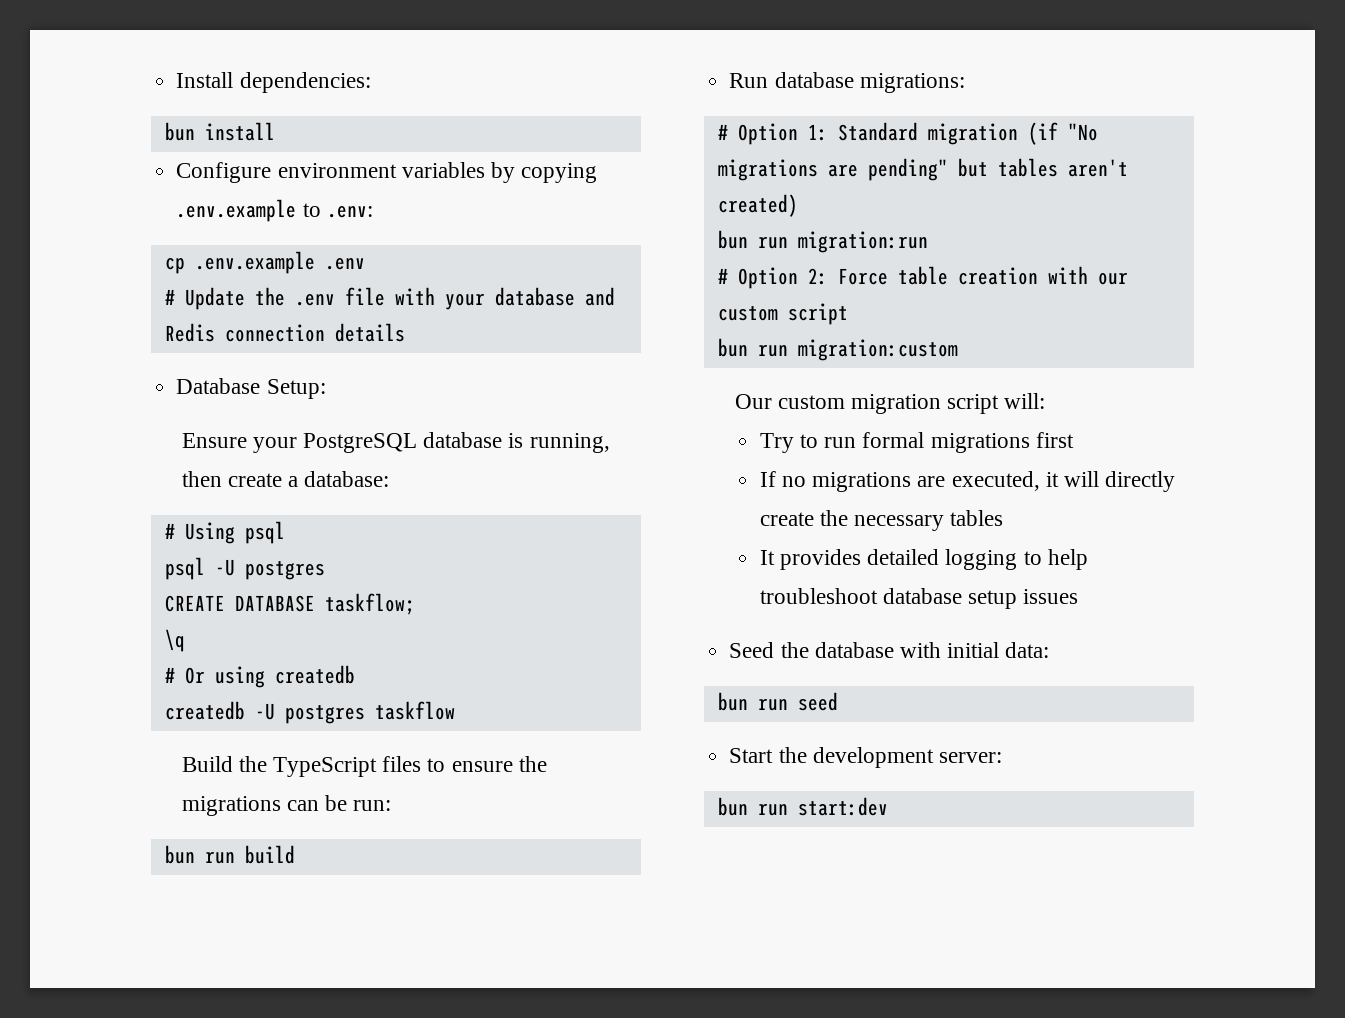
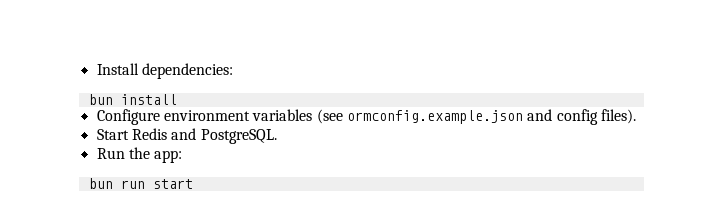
- Configure environment variables by copying .env.example to .env:
- cp .env.example .env
- # Update the .env file with your database and Redis connection details
- Database Setup:
- Ensure your PostgreSQL database is running, then create a database:
- # Using psql
- psql -U postgres
- CREATE DATABASE taskflow;
- \q
- # Or using createdb
- createdb -U postgres taskflow
- Build the TypeScript files to ensure the migrations can be run:
- bun run build
- Run database migrations:
- # Option 1: Standard migration (if "No migrations are pending" but tables aren't created)
- bun run migration:run
- # Option 2: Force table creation with our custom script
- bun run migration:custom
- Our custom migration script will:
- Try to run formal migrations first
- If no migrations are executed, it will directly create the necessary tables
- It provides detailed logging to help troubleshoot database setup issues
- Seed the database with initial data:
- bun run seed
- Start the development server:
- bun run start:dev
+ Configure environment variables (see ormconfig.example.json and config files).
+ Start Redis and PostgreSQL.
+ Run the app:
+ bun run start

